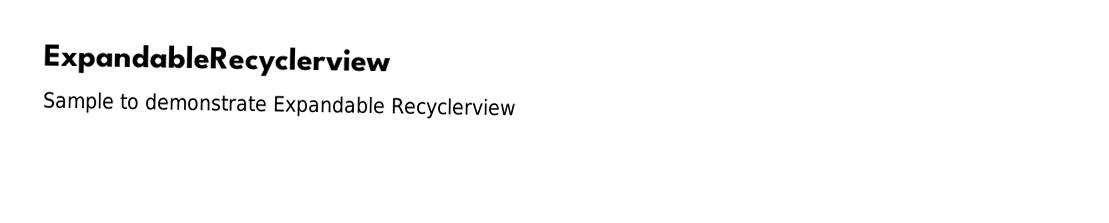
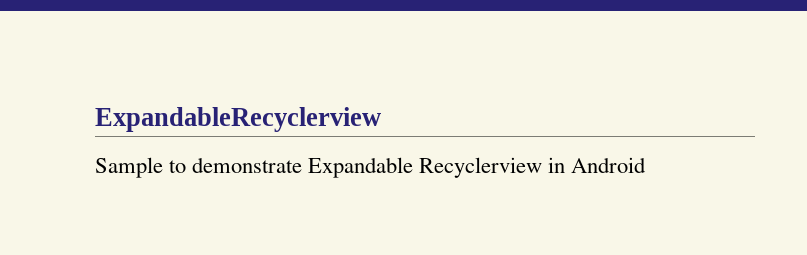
- Sample to demonstrate Expandable Recyclerview
+ Sample to demonstrate Expandable Recyclerview in Android

